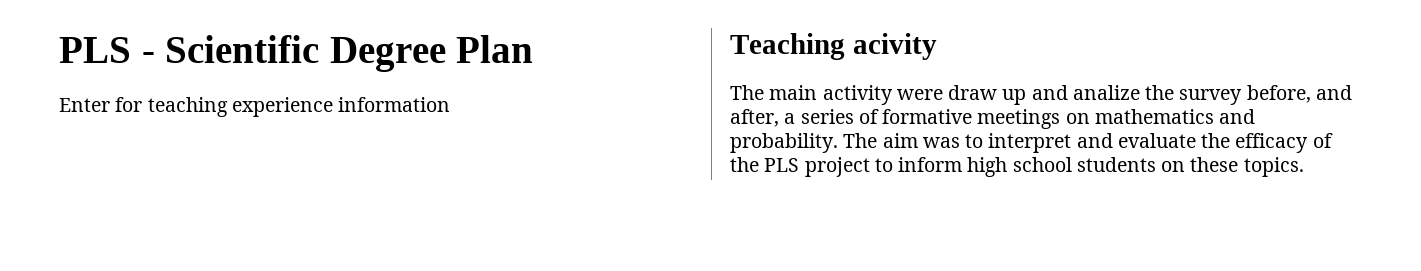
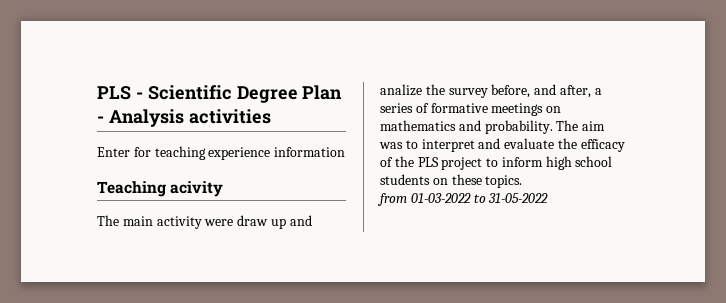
- PLS - Scientific Degree Plan
+ PLS - Scientific Degree Plan - Analysis activities
+ from 01-03-2022 to 31-05-2022

